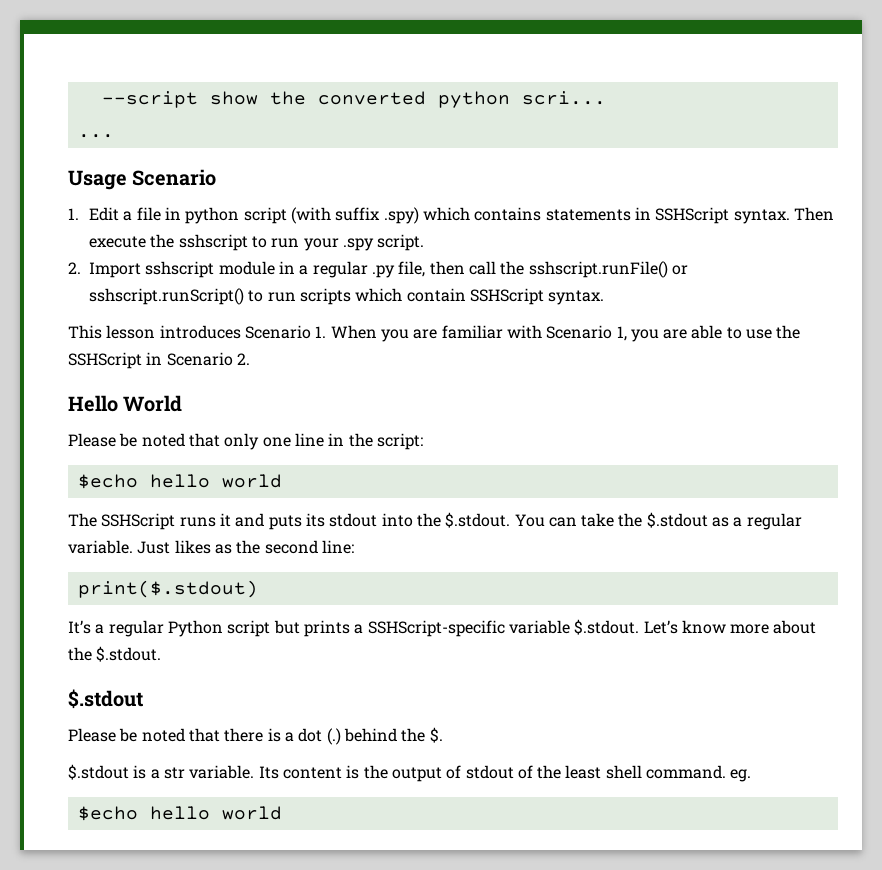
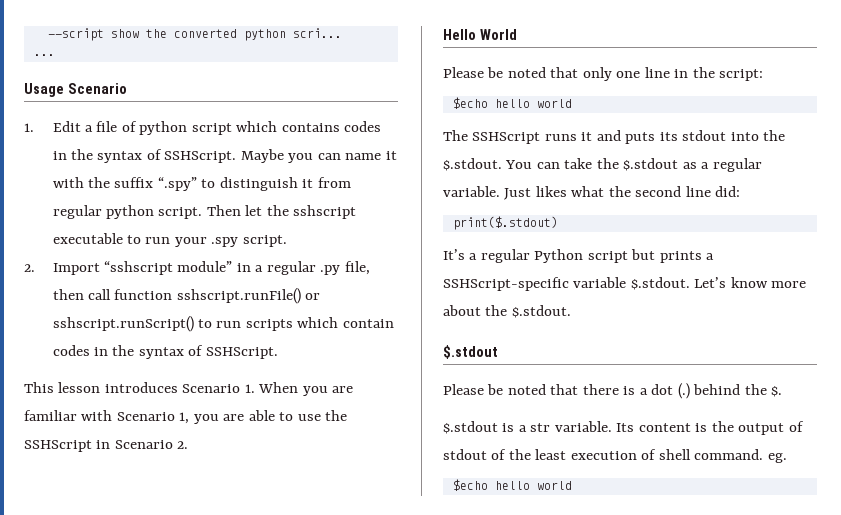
- 1. Edit a file in python script (with suffix .spy) which contains statements in SSHScript syntax. Then execute the sshscript to run your .spy script.
+ 1. Edit a file of python script which contains codes in the syntax of SSHScript. Maybe you can name it with the suffix “.spy” to distinguish it from regular python script. Then let the sshscript executable to run your .spy script.
- 2. Import sshscript module in a regular .py file, then call the sshscript.runFile() or sshscript.runScript() to run scripts which contain SSHScript syntax.
+ 2. Import “sshscript module” in a regular .py file, then call function sshscript.runFile() or sshscript.runScript() to run scripts which contain codes in the syntax of SSHScript.
- Just likes as the second line:
+ Just likes what the second line did:
- Its content is the output of stdout of the least shell command. eg.
+ Its content is the output of stdout of the least execution of shell command. eg.

